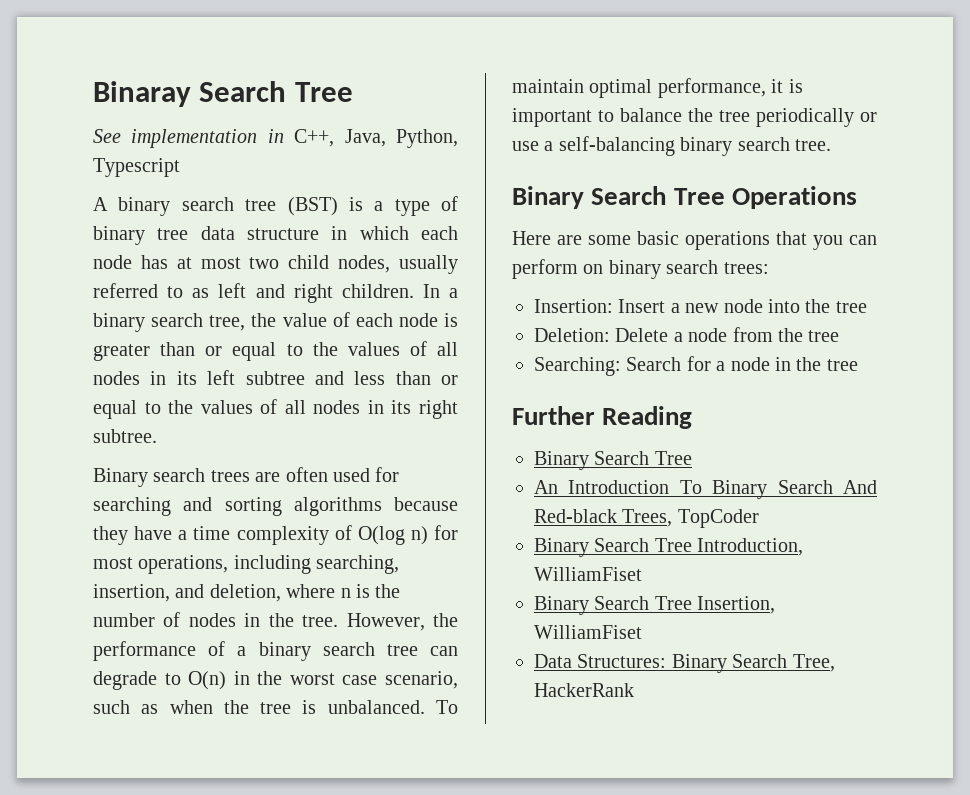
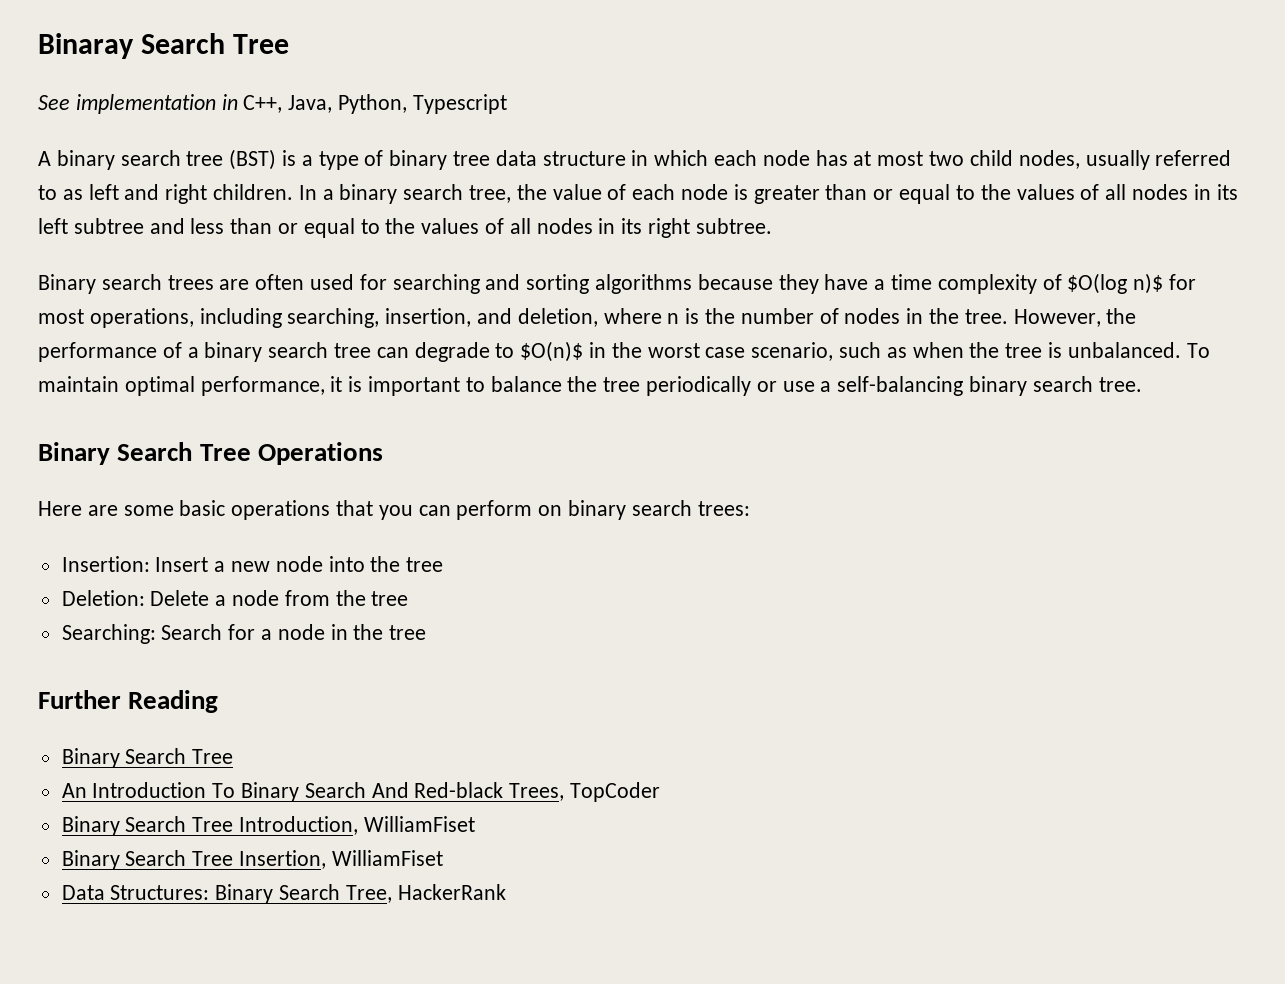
- Binary search trees are often used for searching and sorting algorithms because they have a time complexity of O(log n) for most operations, including searching, insertion, and deletion, where n is the number of nodes in the tree.
+ Binary search trees are often used for searching and sorting algorithms because they have a time complexity of $O(log n)$ for most operations, including searching, insertion, and deletion, where n is the number of nodes in the tree.
- However, the performance of a binary search tree can degrade to O(n) in the worst case scenario, such as when the tree is unbalanced.
+ However, the performance of a binary search tree can degrade to $O(n)$ in the worst case scenario, such as when the tree is unbalanced.

